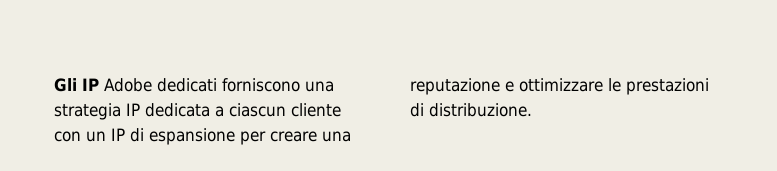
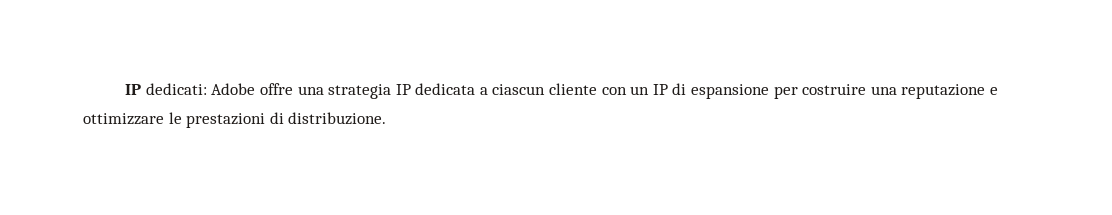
- Gli IP Adobe dedicati forniscono una strategia IP dedicata a ciascun cliente con un IP di espansione per creare una reputazione e ottimizzare le prestazioni di distribuzione.
+ IP dedicati: Adobe offre una strategia IP dedicata a ciascun cliente con un IP di espansione per costruire una reputazione e ottimizzare le prestazioni di distribuzione.

